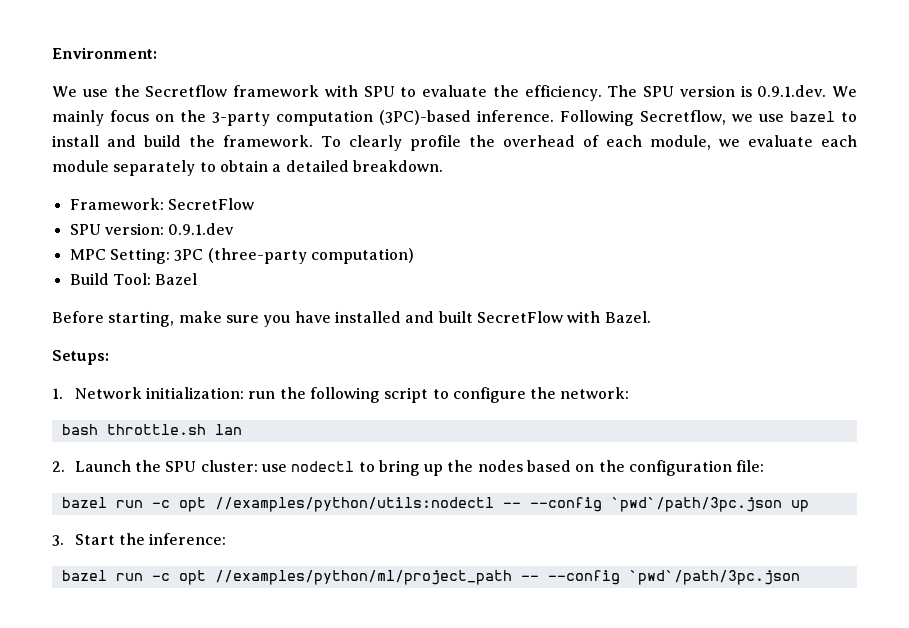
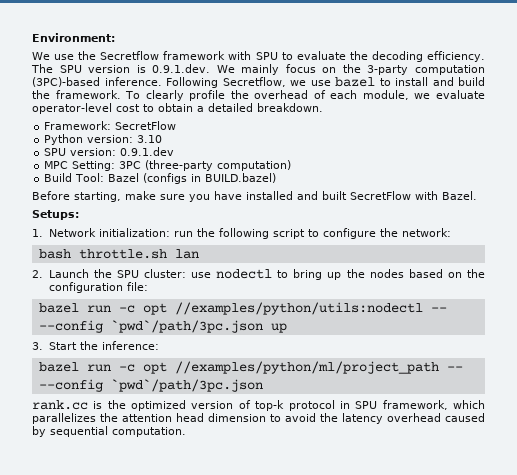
- We use the Secretflow framework with SPU to evaluate the efficiency.
+ We use the Secretflow framework with SPU to evaluate the decoding efficiency.
- To clearly profile the overhead of each module, we evaluate each module separately to obtain a detailed breakdown.
+ To clearly profile the overhead of each module, we evaluate operator-level cost to obtain a detailed breakdown.
+ Python version: 3.10
- Build Tool: Bazel
+ Build Tool: Bazel (configs in BUILD.bazel)
+ rank.cc is the optimized version of top-k protocol in SPU framework, which parallelizes the attention head dimension to avoid the latency overhead caused by sequential computation.

